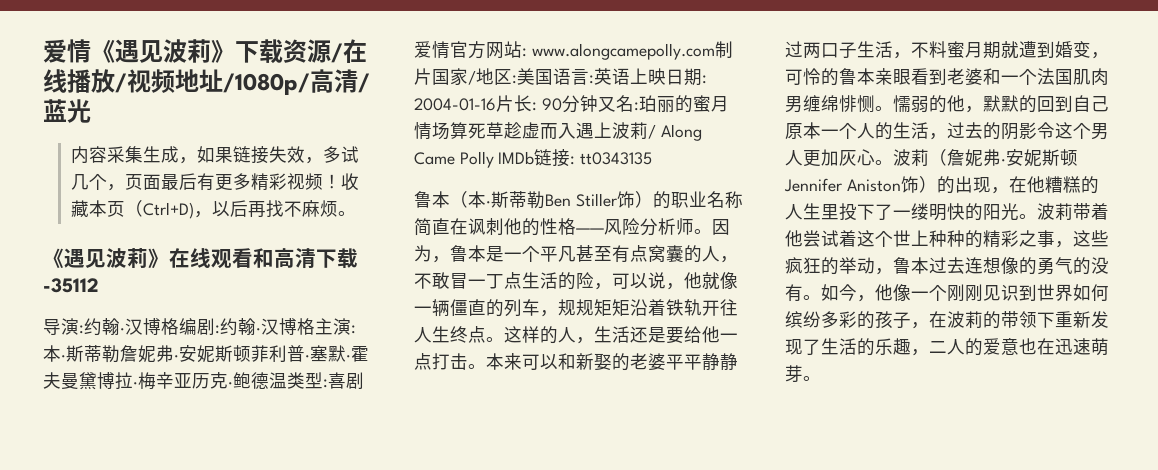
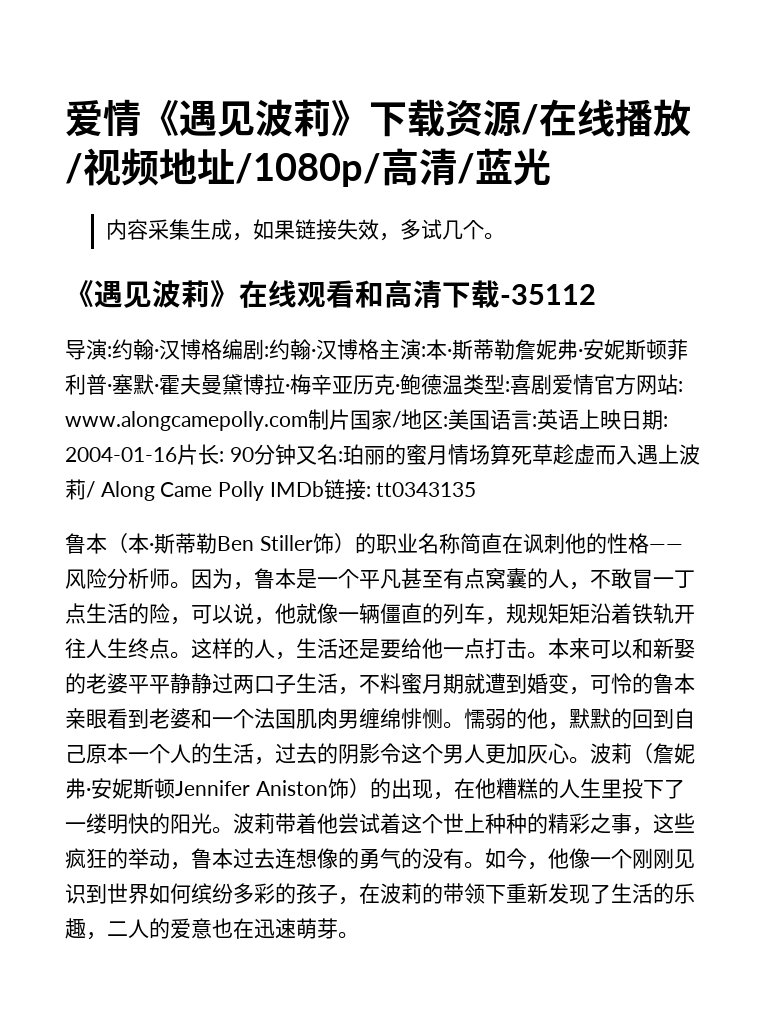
- 内容采集生成，如果链接失效，多试几个，页面最后有更多精彩视频！收藏本页（Ctrl+D)，以后再找不麻烦。
+ 内容采集生成，如果链接失效，多试几个。

